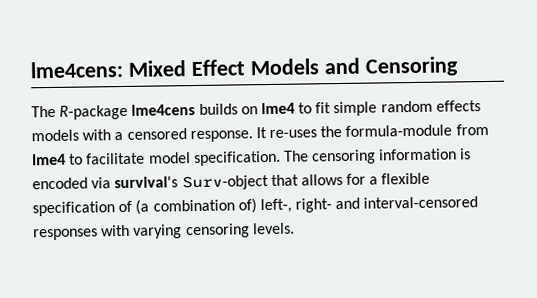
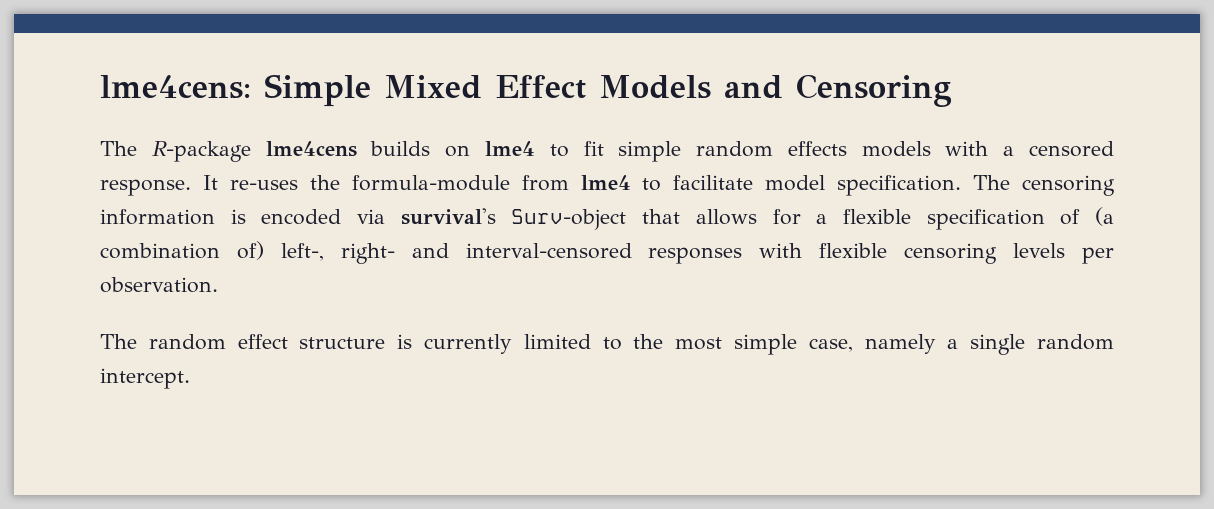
- lme4cens: Mixed Effect Models and Censoring
+ lme4cens: Simple Mixed Effect Models and Censoring
- The censoring information is encoded via survival's Surv-object that allows for a flexible specification of (a combination of) left-, right- and interval-censored responses with varying censoring levels.
+ The censoring information is encoded via survival's Surv-object that allows for a flexible specification of (a combination of) left-, right- and interval-censored responses with flexible censoring levels per observation.
+ The random effect structure is currently limited to the most simple case, namely a single random intercept.

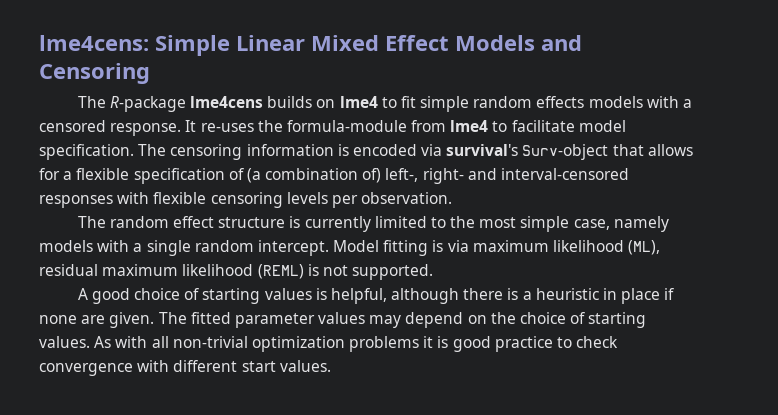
- lme4cens: Simple Mixed Effect Models and Censoring
+ lme4cens: Simple Linear Mixed Effect Models and Censoring
- The random effect structure is currently limited to the most simple case, namely a single random intercept.
+ The random effect structure is currently limited to the most simple case, namely models with a single random intercept.
+ Model fitting is via maximum likelihood (ML), residual maximum likelihood (REML) is not supported.
+ A good choice of starting values is helpful, although there is a heuristic in place if none are given. The fitted parameter values may depend on the choice of starting values. As with all non-trivial optimization problems it is good practice to check convergence with different start values.

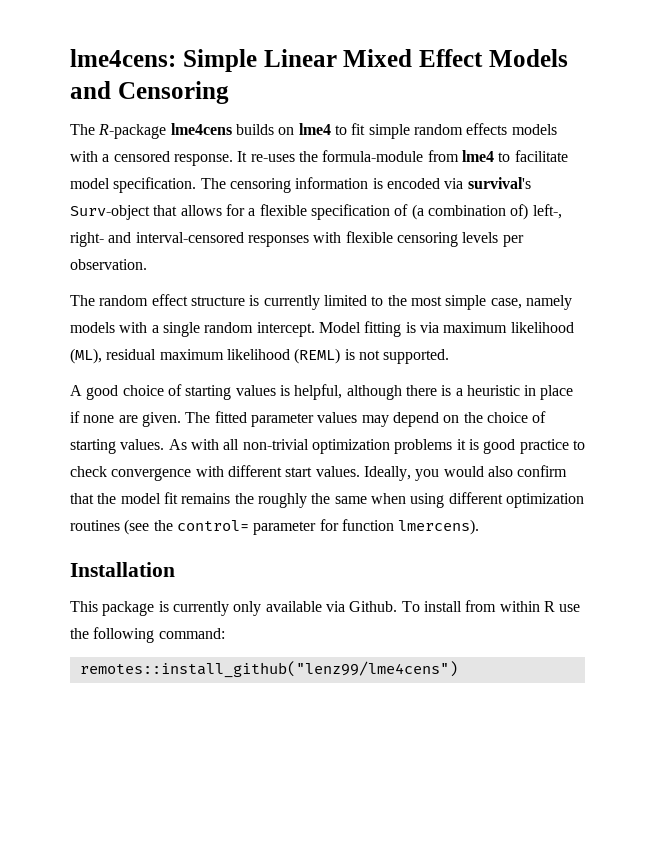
+ Ideally, you would also confirm that the model fit remains the roughly the same when using different optimization routines (see the control= parameter for function lmercens).
+ Installation
+ This package is currently only available via Github. To install from within R use the following command:
+ remotes::install_github("lenz99/lme4cens")

